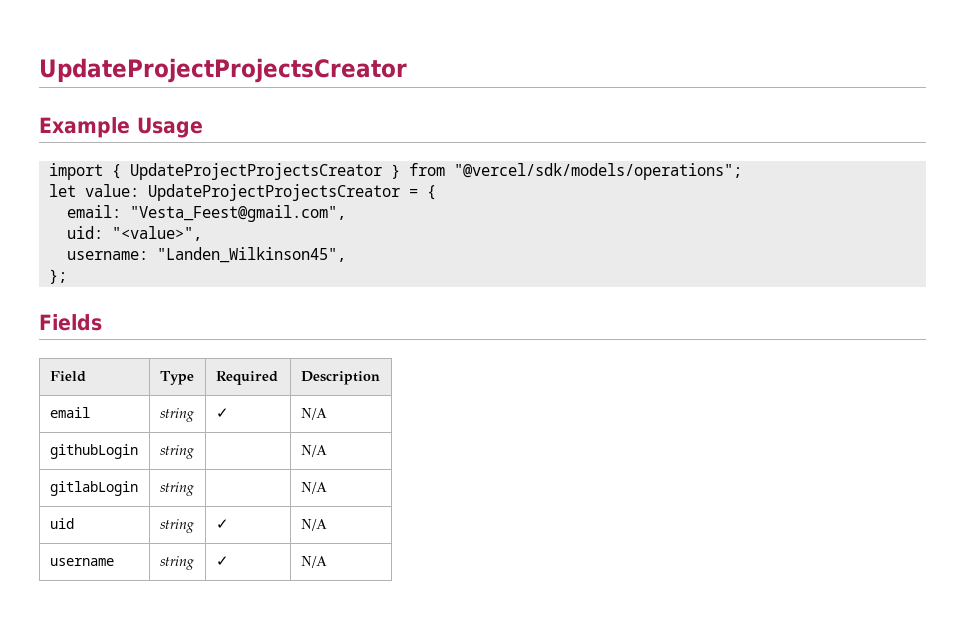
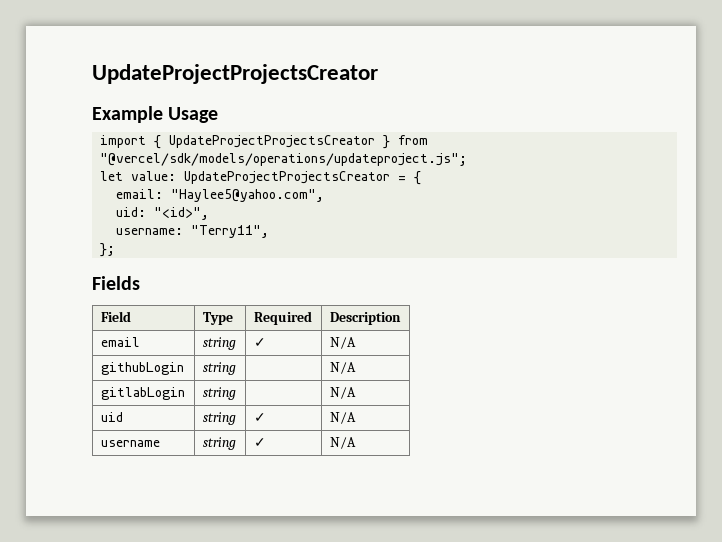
- import { UpdateProjectProjectsCreator } from "@vercel/sdk/models/operations";
+ import { UpdateProjectProjectsCreator } from "@vercel/sdk/models/operations/updateproject.js";
- email: "Vesta_Feest@gmail.com",
+ email: "Haylee5@yahoo.com",
- uid: "<value>",
+ uid: "<id>",
- username: "Landen_Wilkinson45",
+ username: "Terry11",

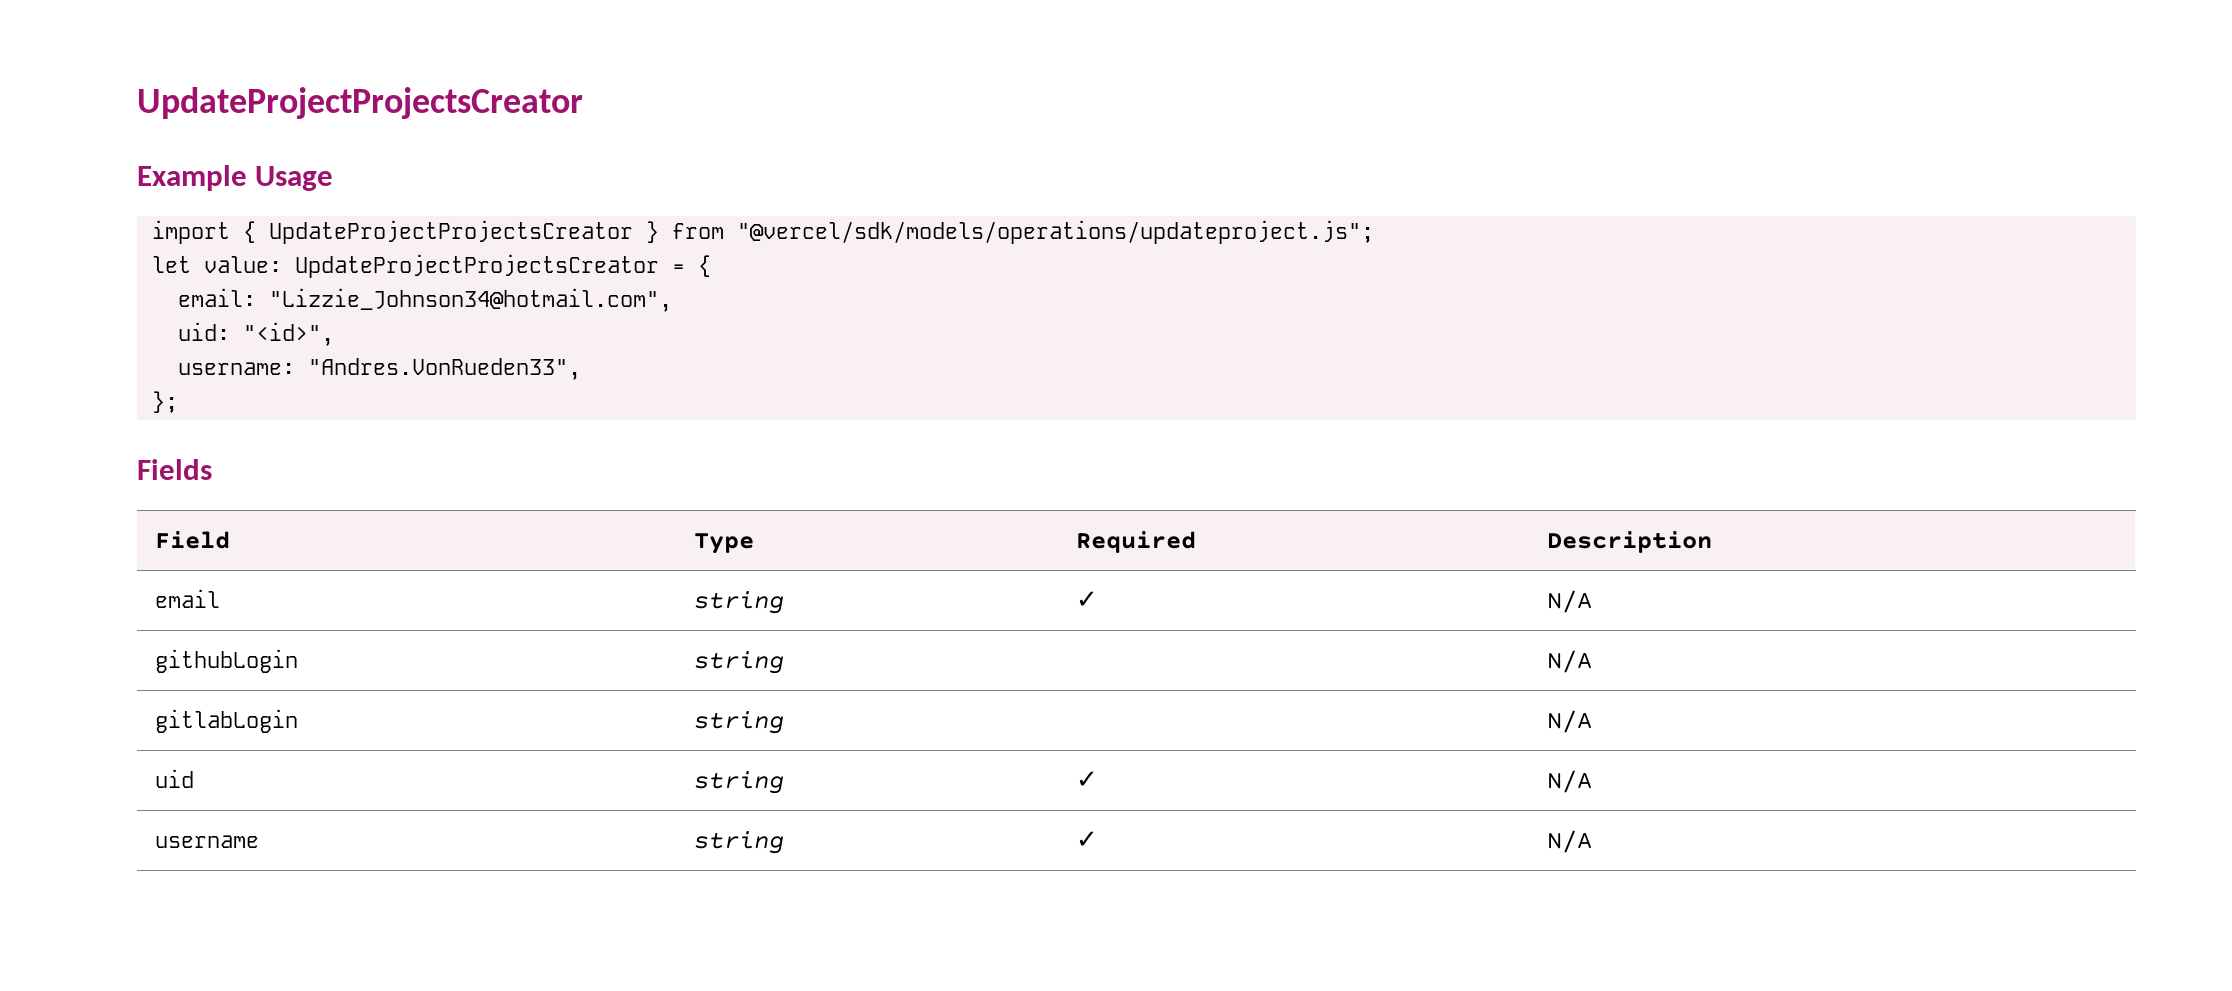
- email: "Haylee5@yahoo.com",
+ email: "Lizzie_Johnson34@hotmail.com",
- username: "Terry11",
+ username: "Andres.VonRueden33",

